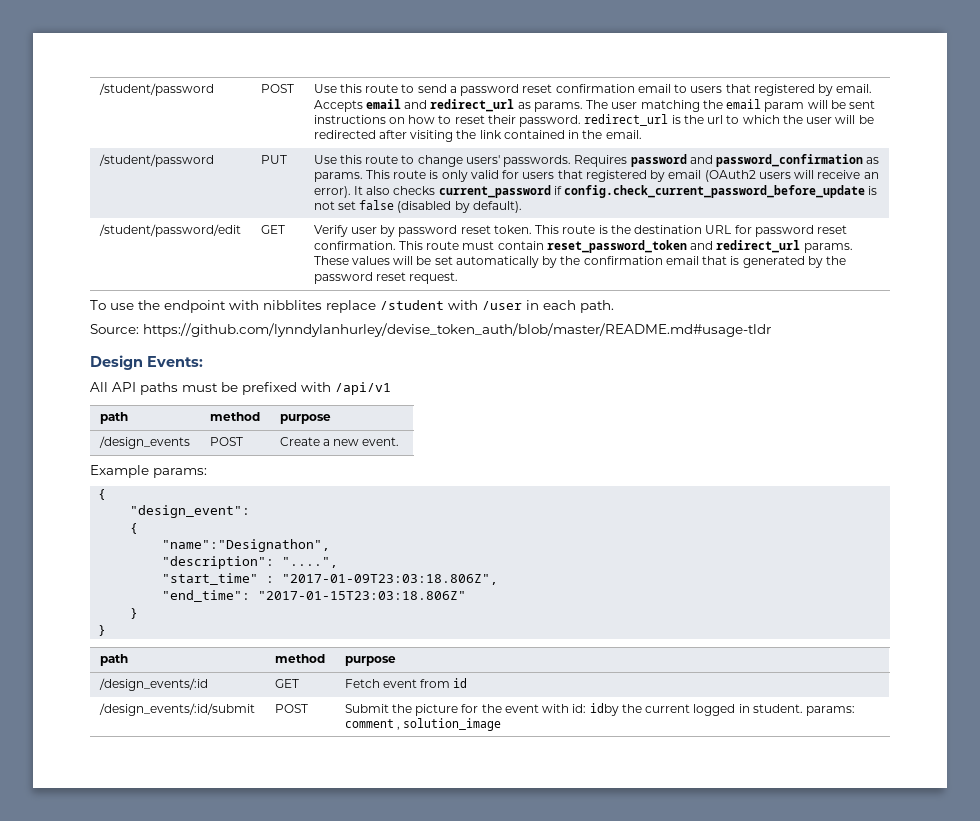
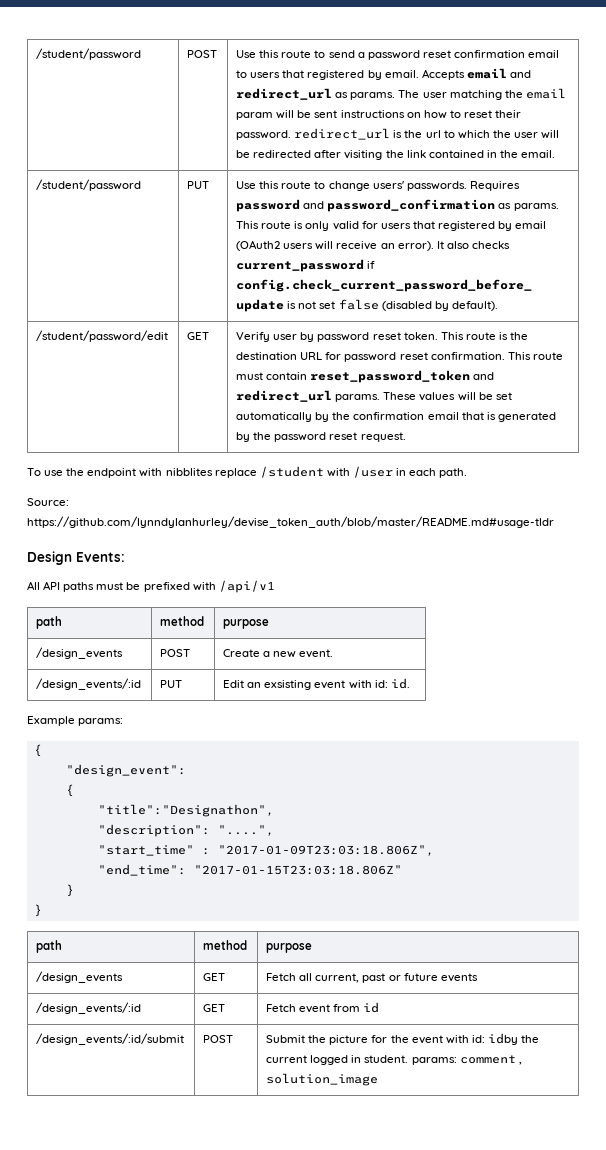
+ /design_events/:id | PUT | Edit an exsisting event with id: id.
- "name":"Designathon",
+ "title":"Designathon",
+ /design_events | GET | Fetch all current, past or future events

